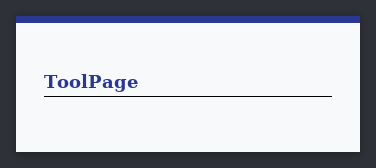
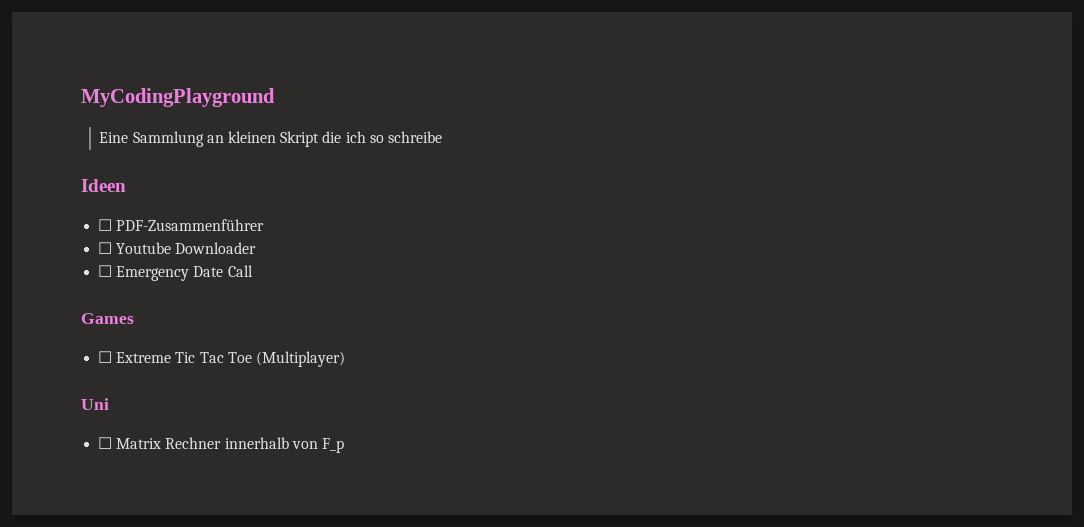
- ToolPage
+ MyCodingPlayground
+ Eine Sammlung an kleinen Skript die ich so schreibe
+ Ideen
+ ☐ PDF-Zusammenführer
+ ☐ Youtube Downloader
+ ☐ Emergency Date Call
+ Games
+ ☐ Extreme Tic Tac Toe (Multiplayer)
+ Uni
+ ☐ Matrix Rechner innerhalb von F_p

